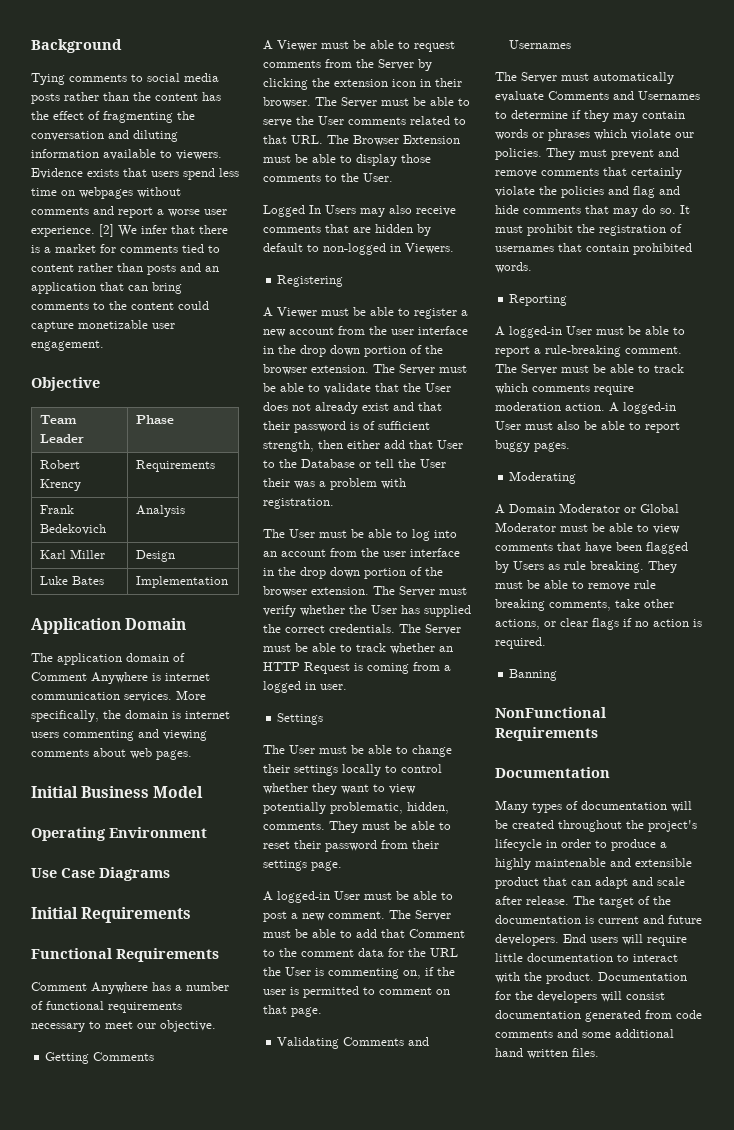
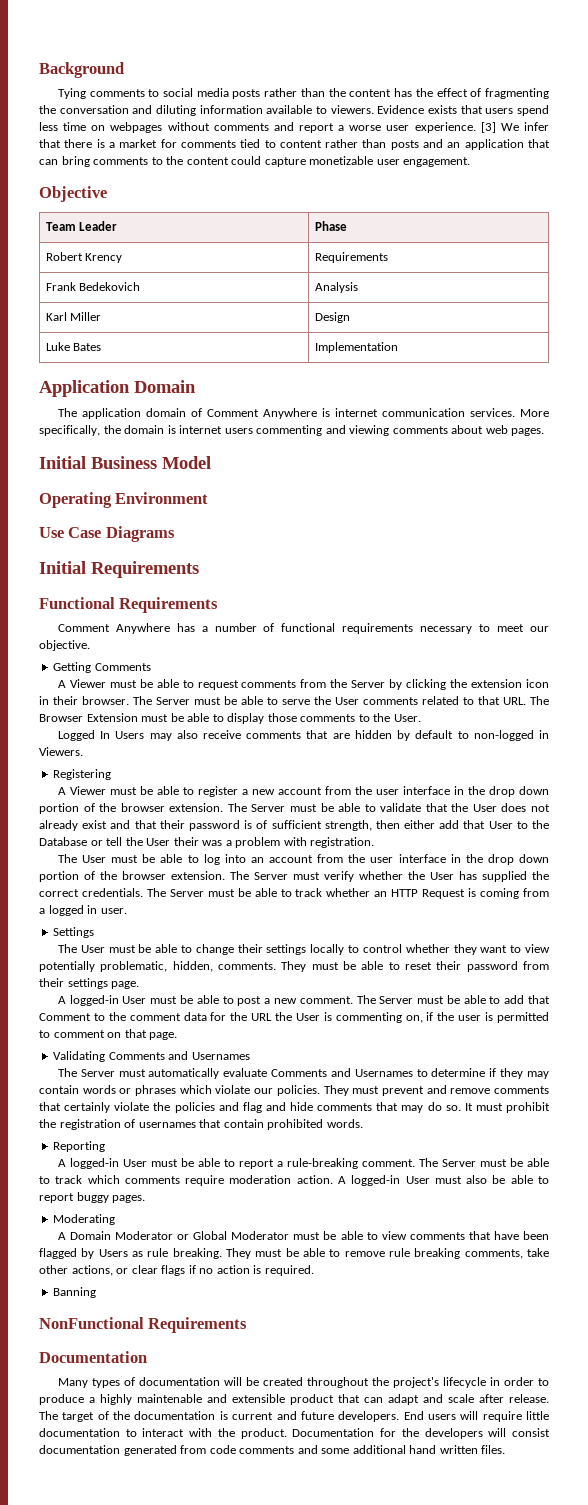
- [2] We infer that there is a market for comments tied to content rather than posts and an application that can bring comments to the content could capture monetizable user engagement.
+ [3] We infer that there is a market for comments tied to content rather than posts and an application that can bring comments to the content could capture monetizable user engagement.

